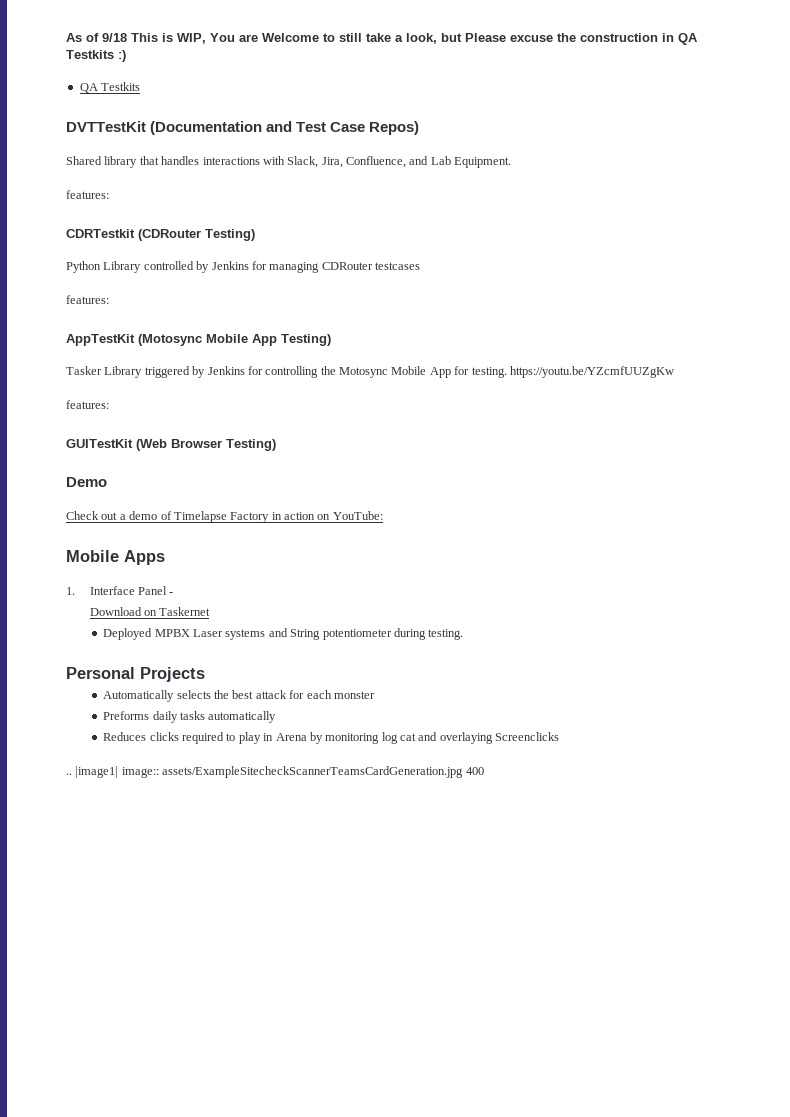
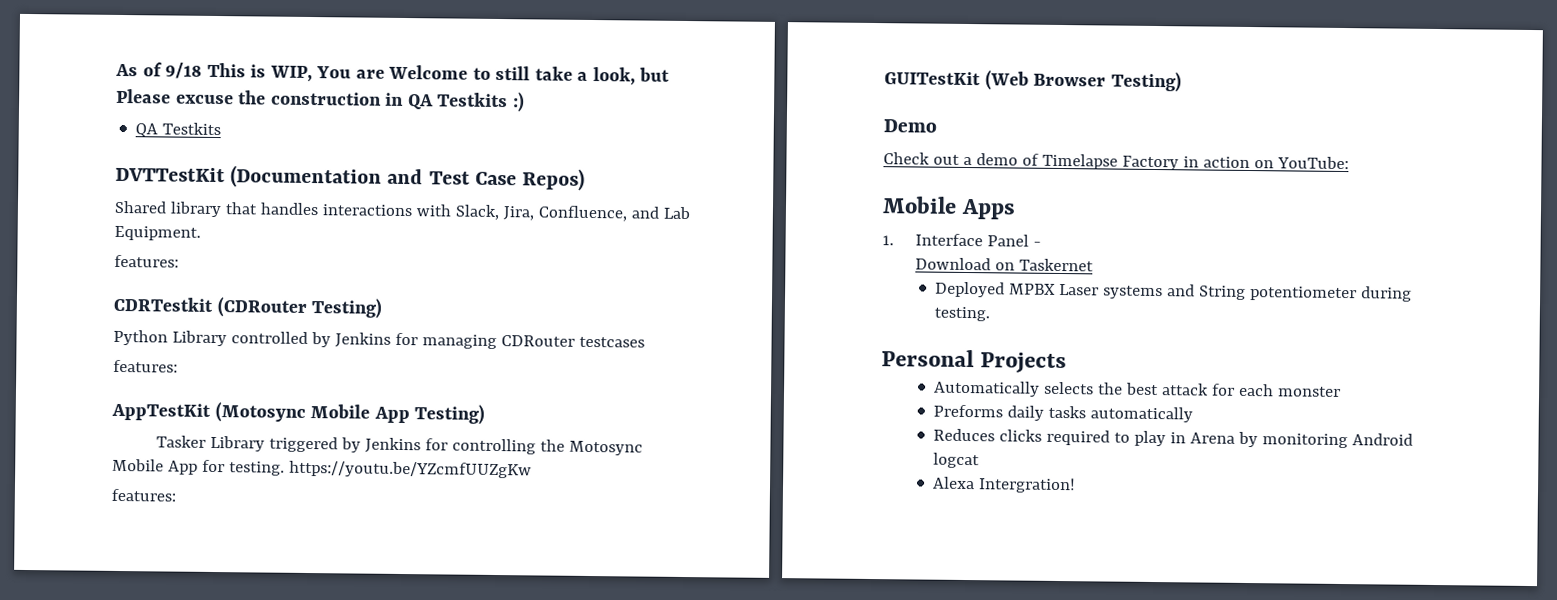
- Reduces clicks required to play in Arena by monitoring log cat and overlaying Screenclicks
- .. |image1| image:: assets/ExampleSitecheckScannerTeamsCardGeneration.jpg 400
+ Reduces clicks required to play in Arena by monitoring Android logcat
+ Alexa Intergration!

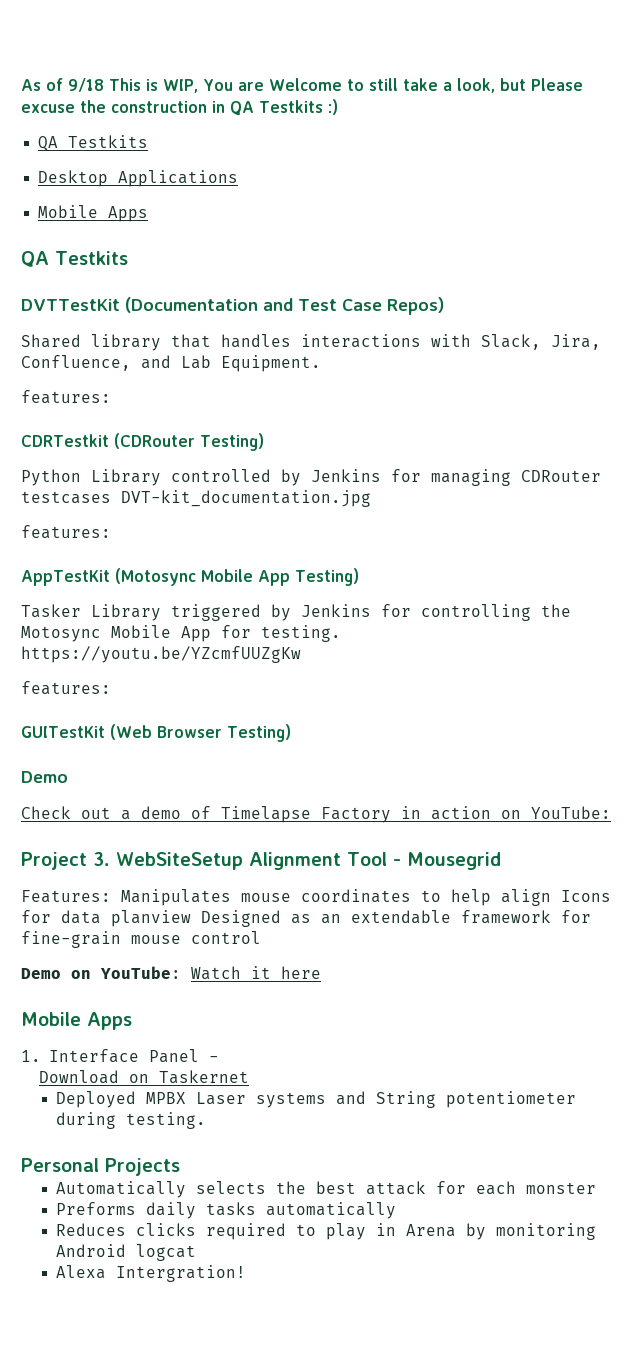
+ Desktop Applications
+ Mobile Apps
+ QA Testkits
- Python Library controlled by Jenkins for managing CDRouter testcases
+ Python Library controlled by Jenkins for managing CDRouter testcases DVT-kit_documentation.jpg
+ Project 3. WebSiteSetup Alignment Tool - Mousegrid
+ Features: Manipulates mouse coordinates to help align Icons for data planview Designed as an extendable framework for fine-grain mouse control
+ Demo on YouTube: Watch it here

